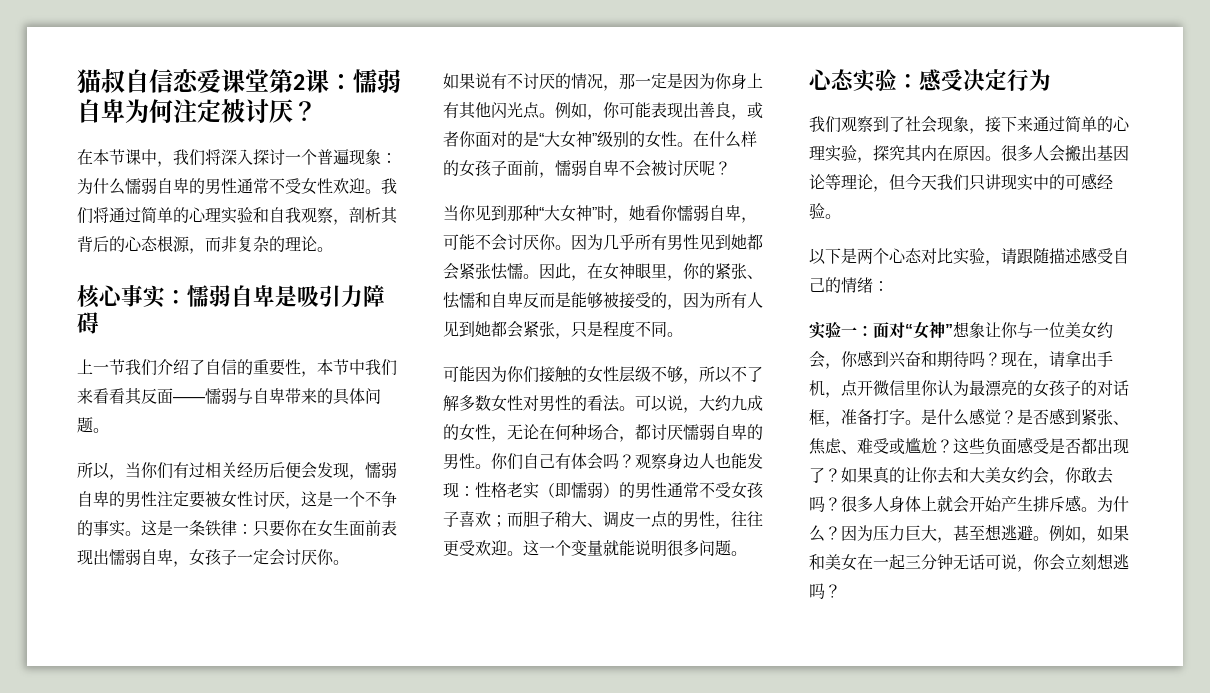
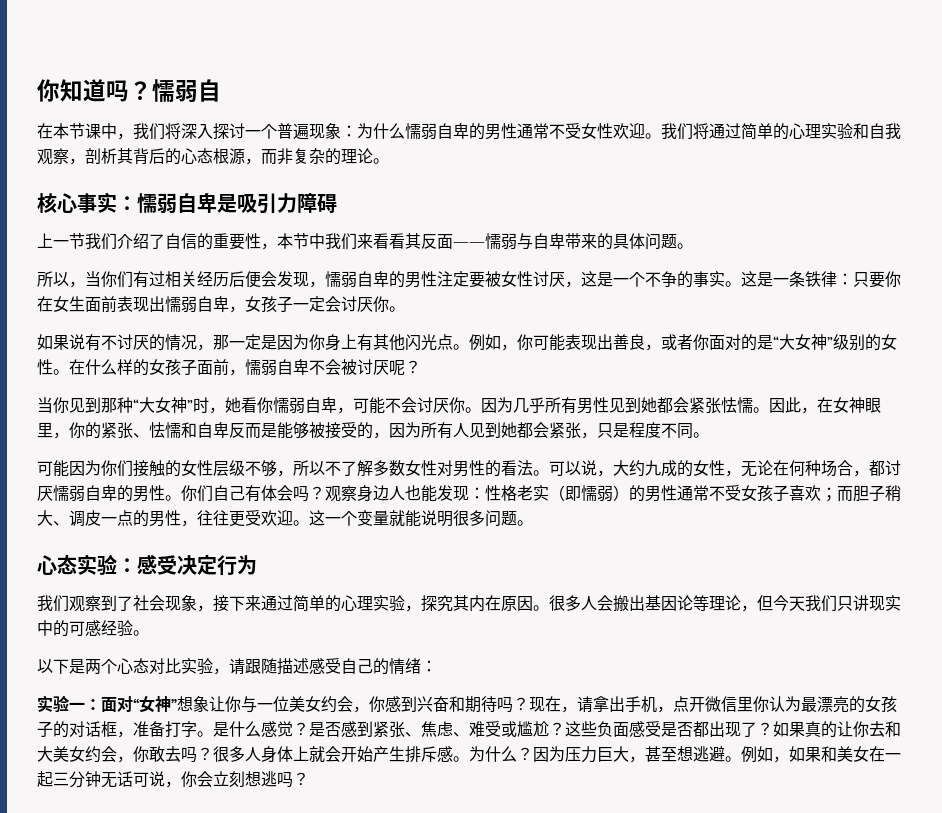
- 猫叔自信恋爱课堂第2课：懦弱自卑为何注定被讨厌？
+ 你知道吗？懦弱自

